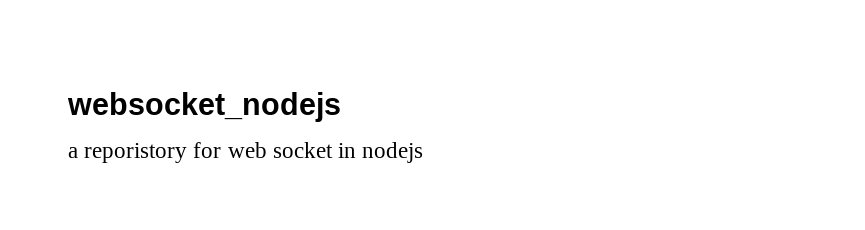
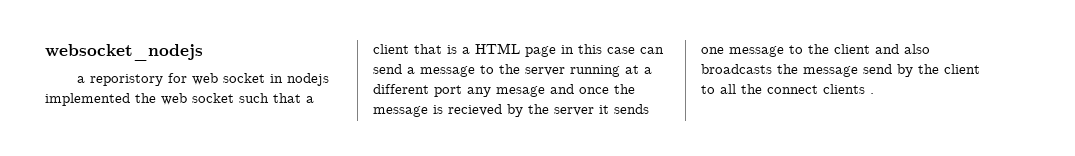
- a reporistory for web socket in nodejs
+ a reporistory for web socket in nodejs implemented the web socket such that a client that is a HTML page in this case can send a message to the server running at a different port any mesage and once the message is recieved by the server it sends one message to the client and also broadcasts the message send by the client to all the connect clients .

